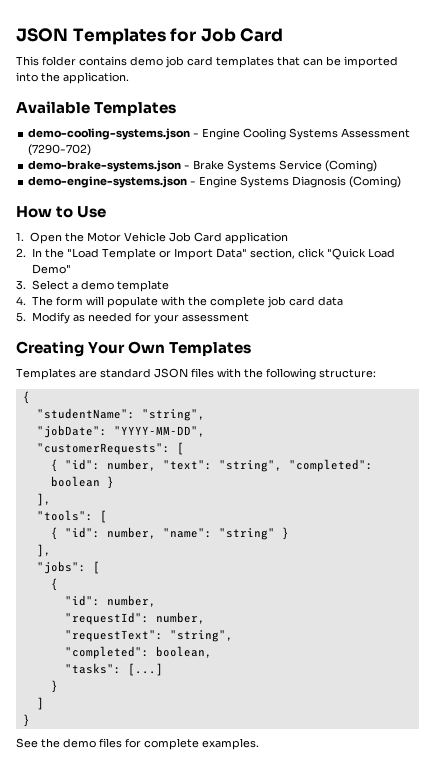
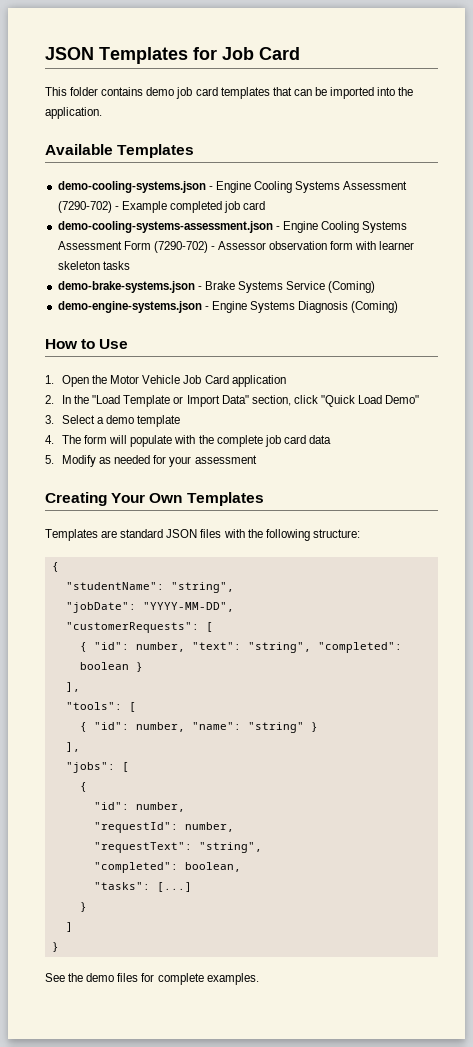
- demo-cooling-systems.json - Engine Cooling Systems Assessment (7290-702)
+ demo-cooling-systems.json - Engine Cooling Systems Assessment (7290-702) - Example completed job card
+ demo-cooling-systems-assessment.json - Engine Cooling Systems Assessment Form (7290-702) - Assessor observation form with learner skeleton tasks

